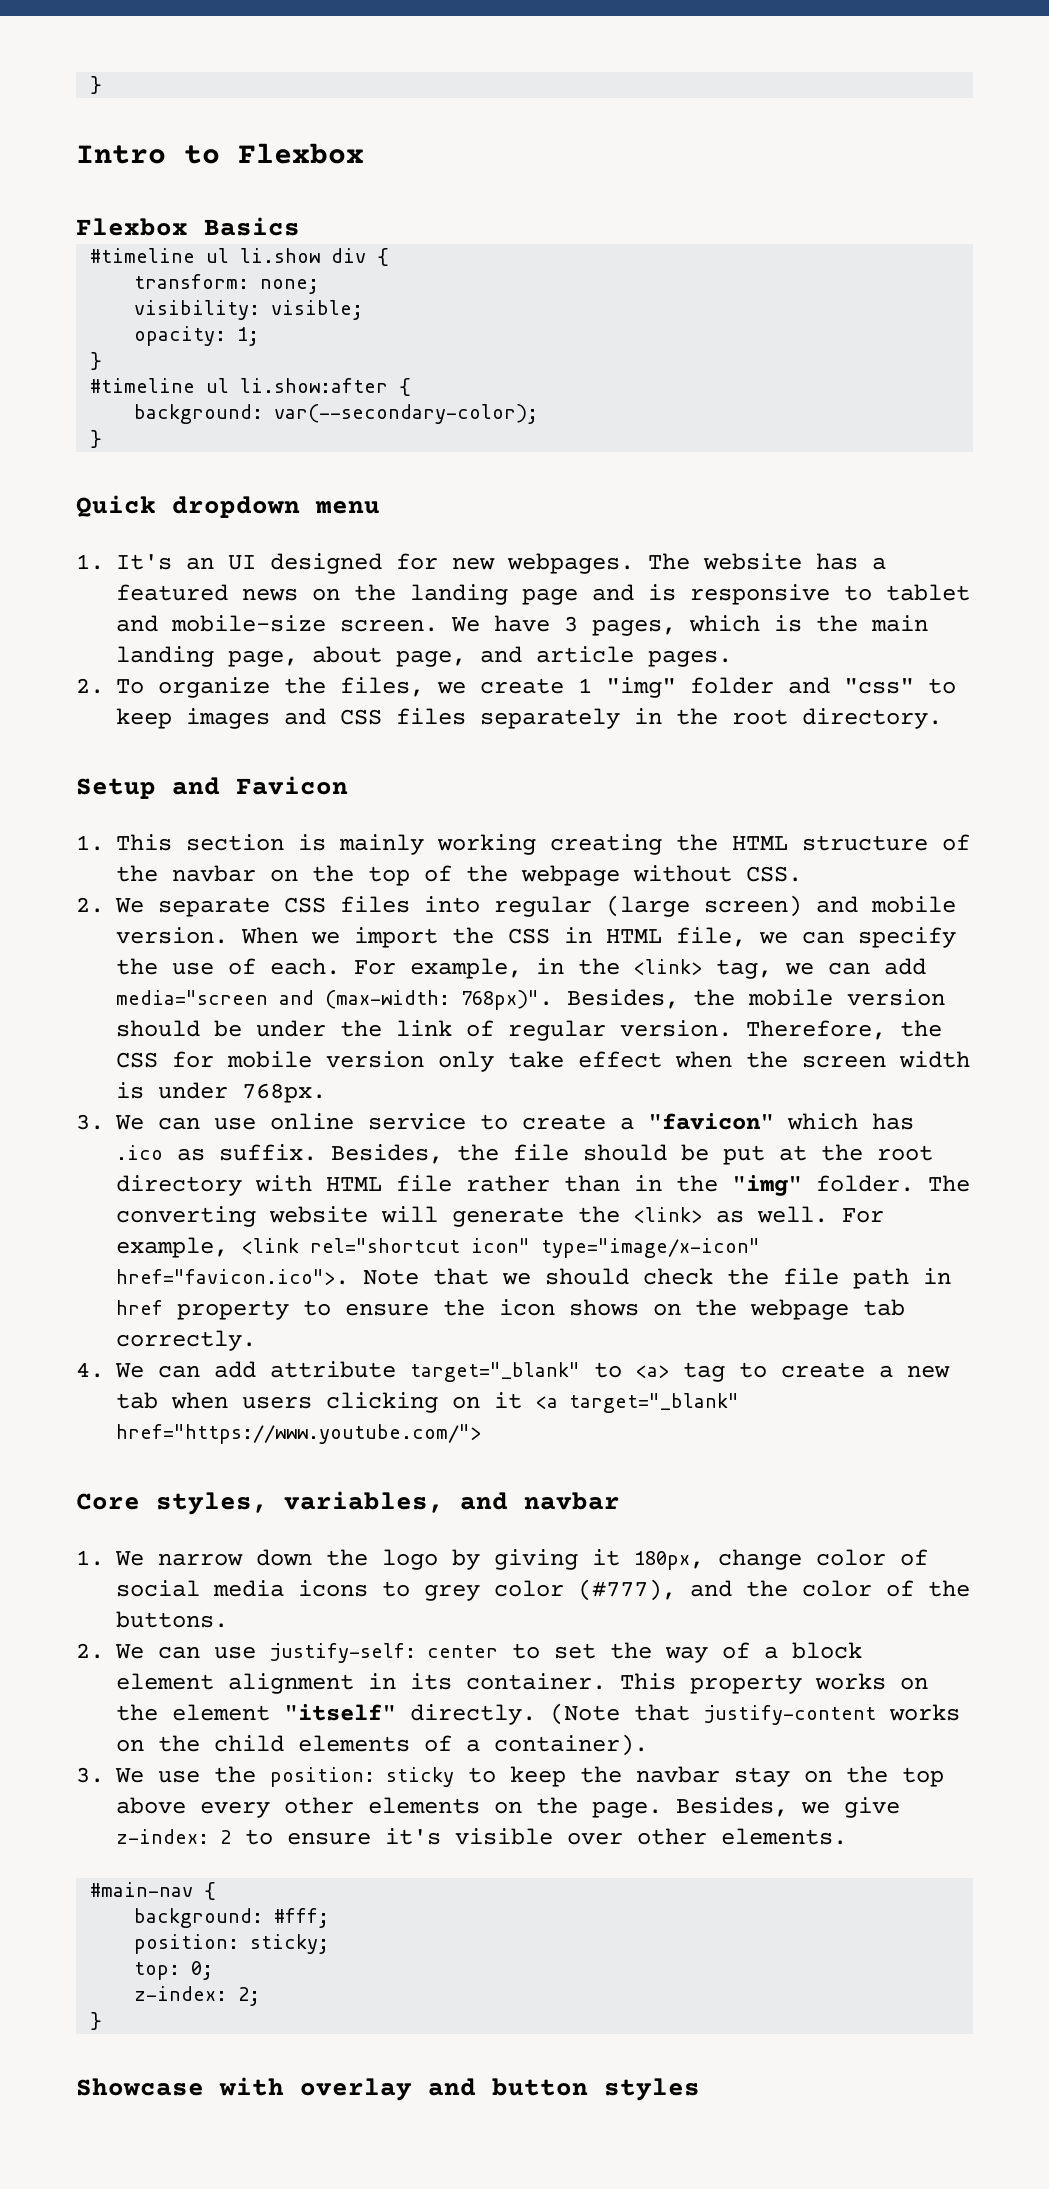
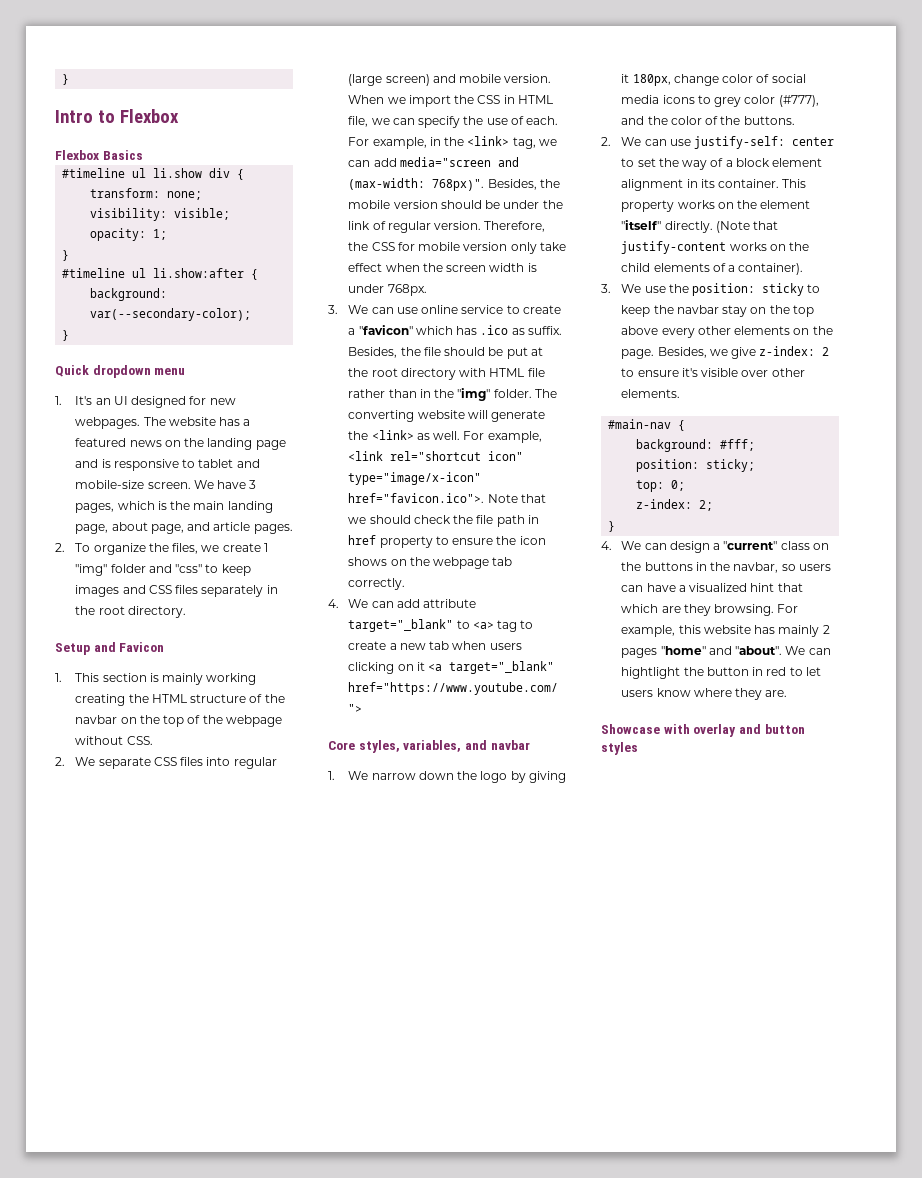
+ 4. We can design a "current" class on the buttons in the navbar, so users can have a visualized hint that which are they browsing. For example, this website has mainly 2 pages "home" and "about". We can hightlight the button in red to let users know where they are.

